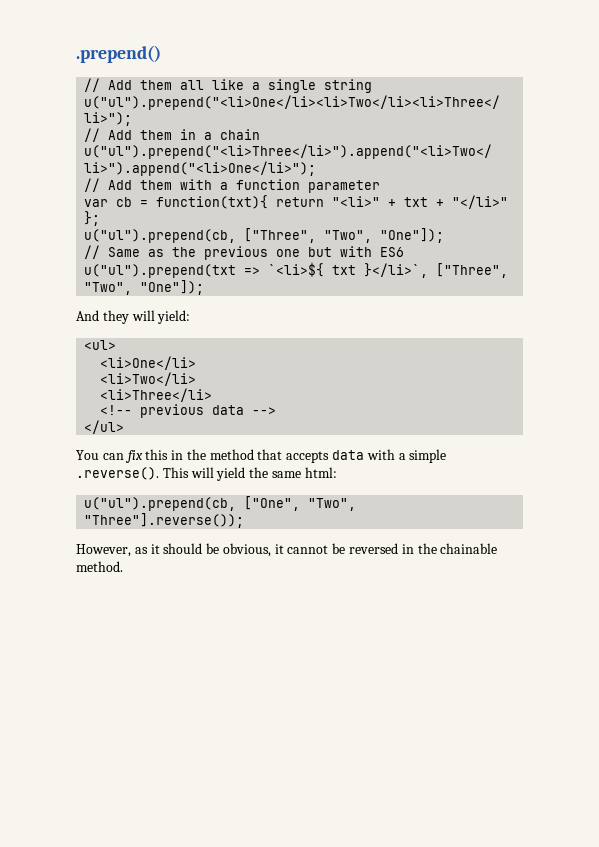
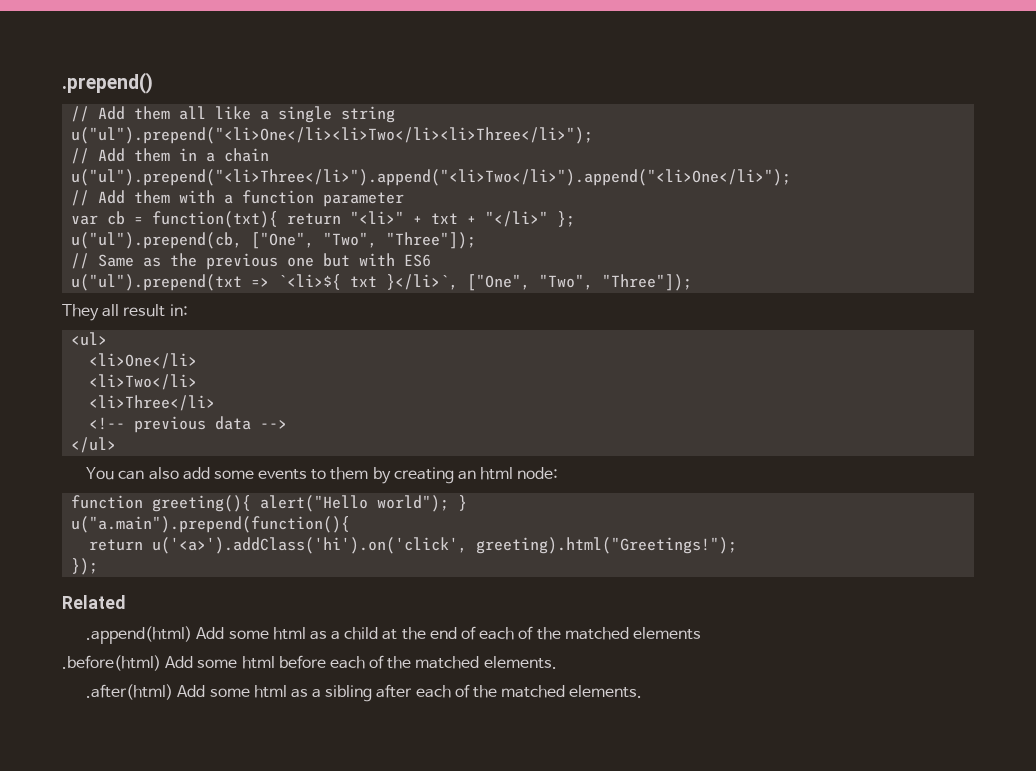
- u("ul").prepend(cb, ["Three", "Two", "One"]);
+ u("ul").prepend(cb, ["One", "Two", "Three"]);
- u("ul").prepend(txt => `<li>${ txt }</li>`, ["Three", "Two", "One"]);
- And they will yield:
+ u("ul").prepend(txt => `<li>${ txt }</li>`, ["One", "Two", "Three"]);
+ They all result in:
- You can fix this in the method that accepts data with a simple .reverse(). This will yield the same html:
- u("ul").prepend(cb, ["One", "Two", "Three"].reverse());
- However, as it should be obvious, it cannot be reversed in the chainable method.
+ You can also add some events to them by creating an html node:
+ function greeting(){ alert("Hello world"); }
+ u("a.main").prepend(function(){
+ return u('<a>').addClass('hi').on('click', greeting).html("Greetings!");
+ });
+ Related
+ .append(html) Add some html as a child at the end of each of the matched elements
+ .before(html) Add some html before each of the matched elements.
+ .after(html) Add some html as a sibling after each of the matched elements.

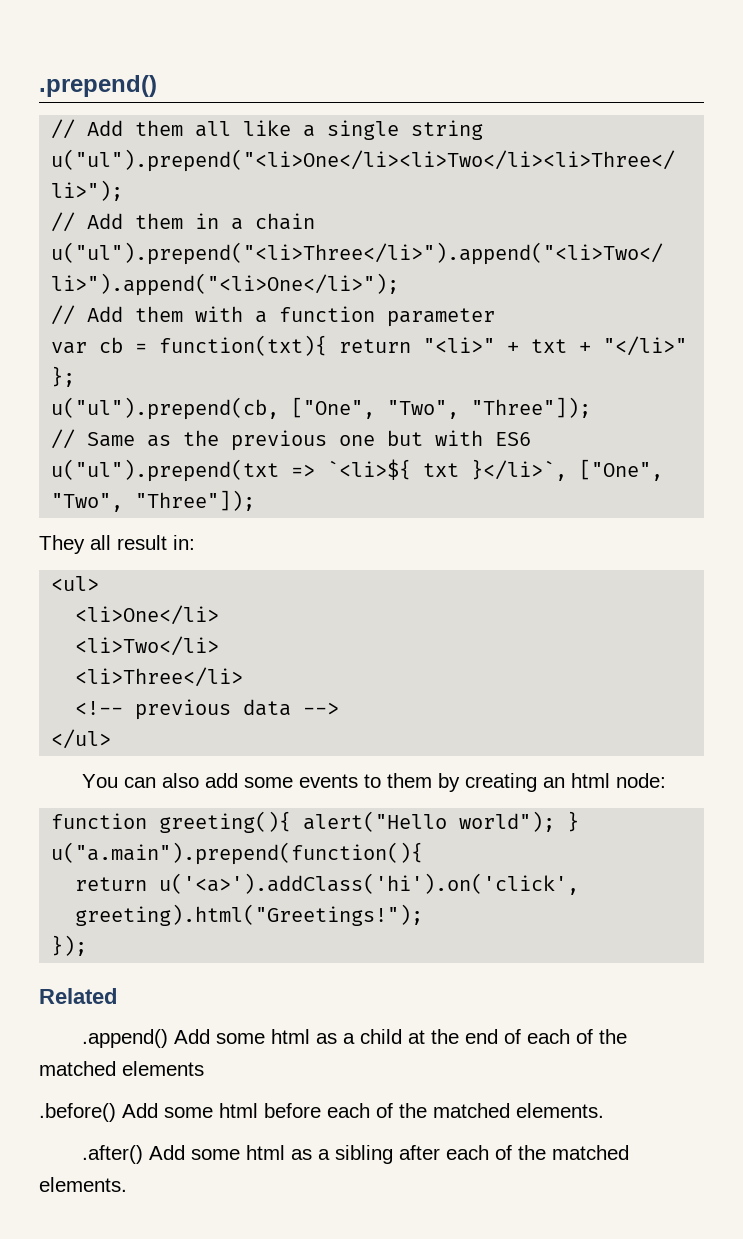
- .append(html) Add some html as a child at the end of each of the matched elements
+ .append() Add some html as a child at the end of each of the matched elements
- .before(html) Add some html before each of the matched elements.
+ .before() Add some html before each of the matched elements.
- .after(html) Add some html as a sibling after each of the matched elements.
+ .after() Add some html as a sibling after each of the matched elements.

